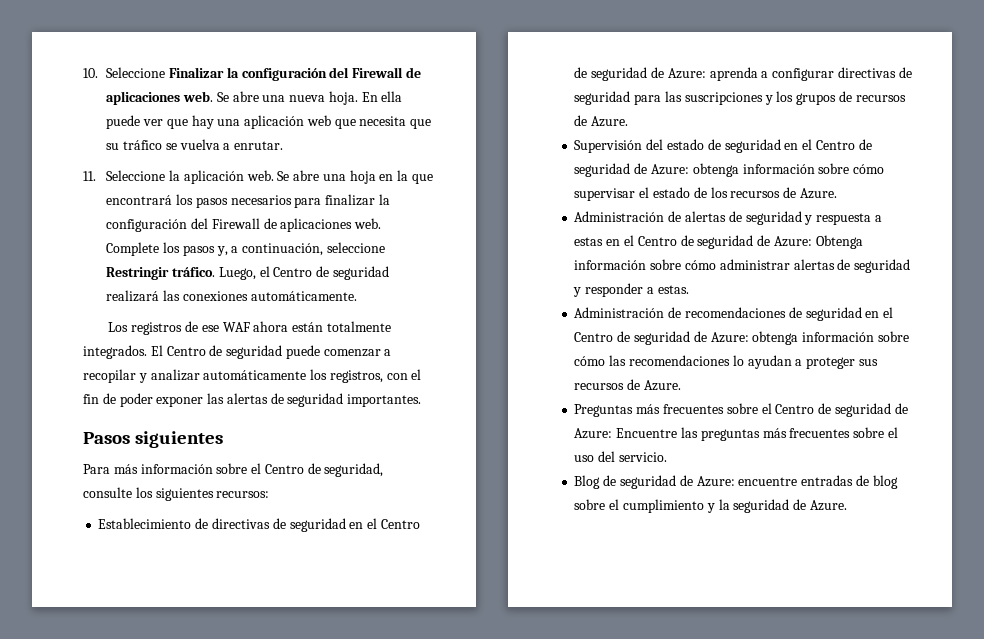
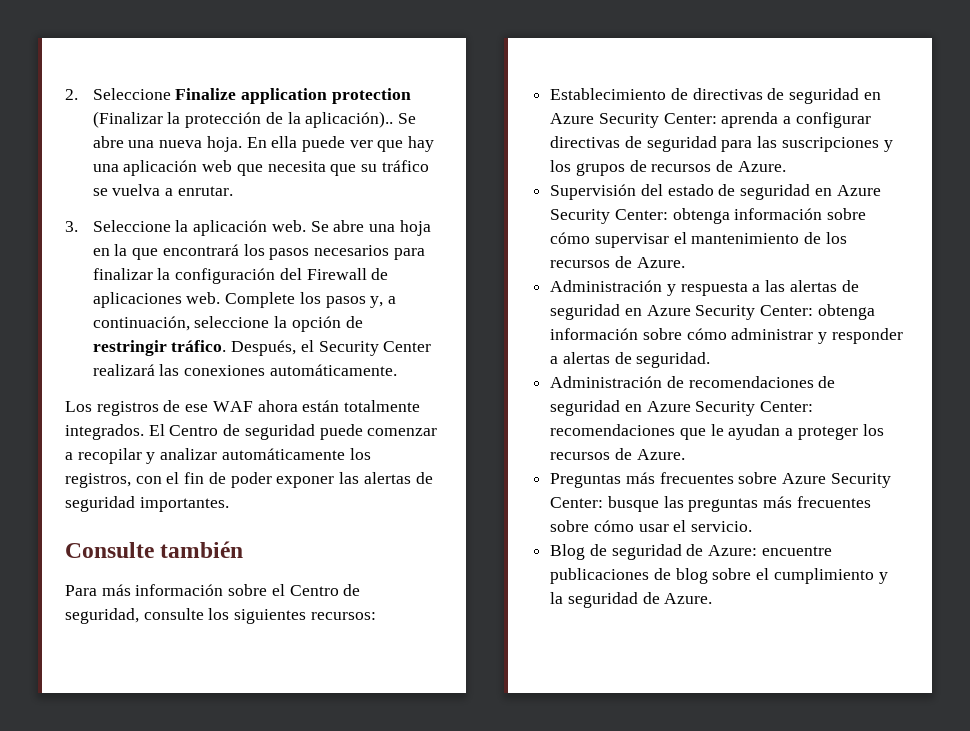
- 10. Seleccione Finalizar la configuración del Firewall de aplicaciones web.
+ 2. Seleccione Finalize application protection (Finalizar la protección de la aplicación)..
- 11. Seleccione la aplicación web.
+ 3. Seleccione la aplicación web.
- Complete los pasos y, a continuación, seleccione Restringir tráfico. Luego, el Centro de seguridad realizará las conexiones automáticamente.
+ Complete los pasos y, a continuación, seleccione la opción de restringir tráfico. Después, el Security Center realizará las conexiones automáticamente.
- Pasos siguientes
+ Consulte también
- Establecimiento de directivas de seguridad en el Centro de seguridad de Azure: aprenda a configurar directivas de seguridad para las suscripciones y los grupos de recursos de Azure.
+ Establecimiento de directivas de seguridad en Azure Security Center: aprenda a configurar directivas de seguridad para las suscripciones y los grupos de recursos de Azure.
- Supervisión del estado de seguridad en el Centro de seguridad de Azure: obtenga información sobre cómo supervisar el estado de los recursos de Azure.
+ Supervisión del estado de seguridad en Azure Security Center: obtenga información sobre cómo supervisar el mantenimiento de los recursos de Azure.
- Administración de alertas de seguridad y respuesta a estas en el Centro de seguridad de Azure: Obtenga información sobre cómo administrar alertas de seguridad y responder a estas.
+ Administración y respuesta a las alertas de seguridad en Azure Security Center: obtenga información sobre cómo administrar y responder a alertas de seguridad.
- Administración de recomendaciones de seguridad en el Centro de seguridad de Azure: obtenga información sobre cómo las recomendaciones lo ayudan a proteger sus recursos de Azure.
+ Administración de recomendaciones de seguridad en Azure Security Center: recomendaciones que le ayudan a proteger los recursos de Azure.
- Preguntas más frecuentes sobre el Centro de seguridad de Azure: Encuentre las preguntas más frecuentes sobre el uso del servicio.
+ Preguntas más frecuentes sobre Azure Security Center: busque las preguntas más frecuentes sobre cómo usar el servicio.
- Blog de seguridad de Azure: encuentre entradas de blog sobre el cumplimiento y la seguridad de Azure.
+ Blog de seguridad de Azure: encuentre publicaciones de blog sobre el cumplimiento y la seguridad de Azure.

